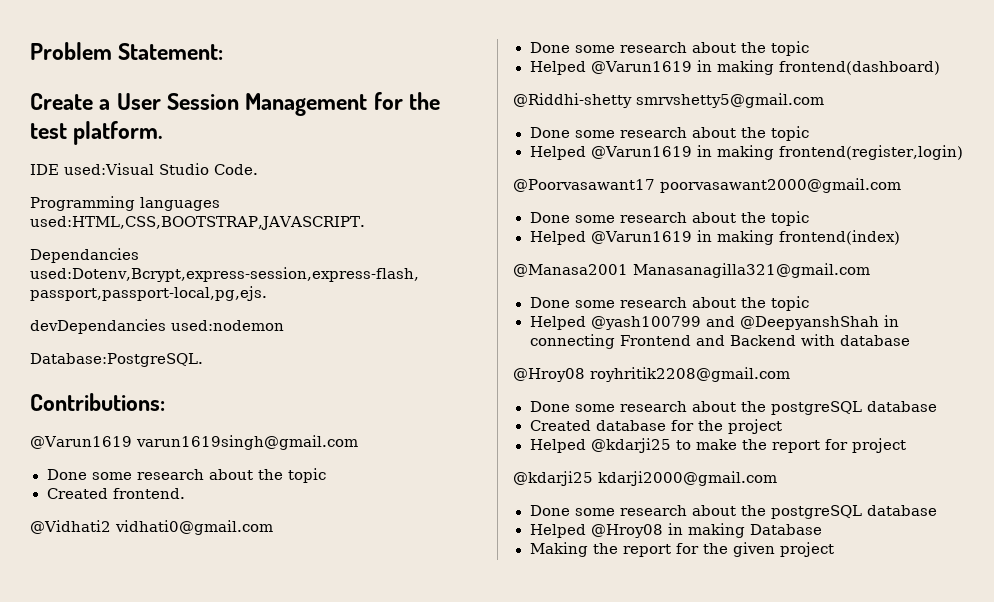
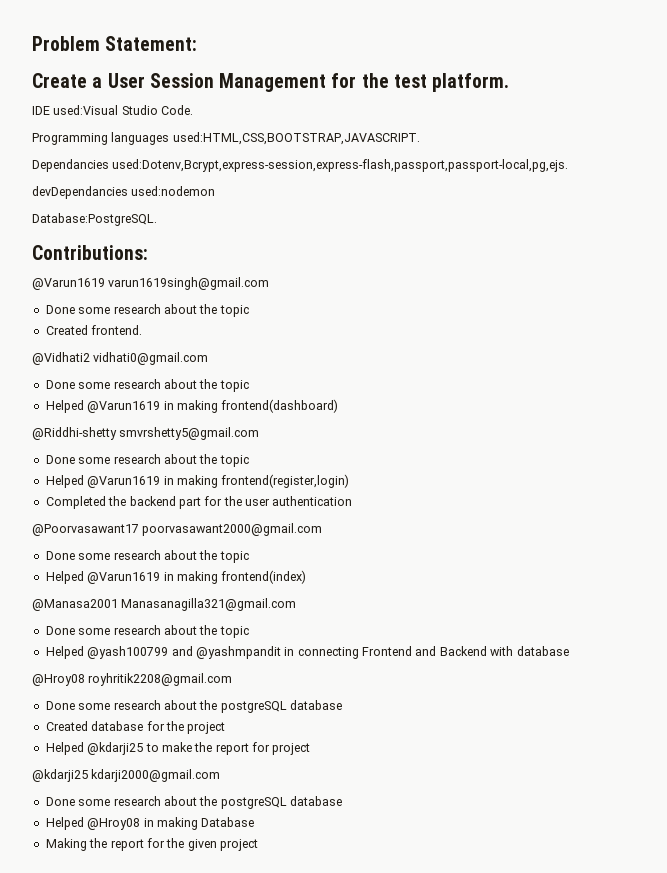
- @Riddhi-shetty smrvshetty5@gmail.com
+ @Riddhi-shetty smvrshetty5@gmail.com
+ Completed the backend part for the user authentication
- Helped @yash100799 and @DeepyanshShah in connecting Frontend and Backend with database
+ Helped @yash100799 and @yashmpandit in connecting Frontend and Backend with database

